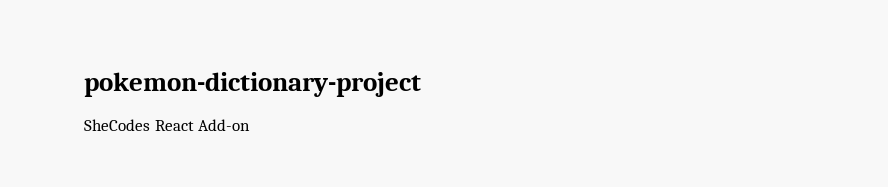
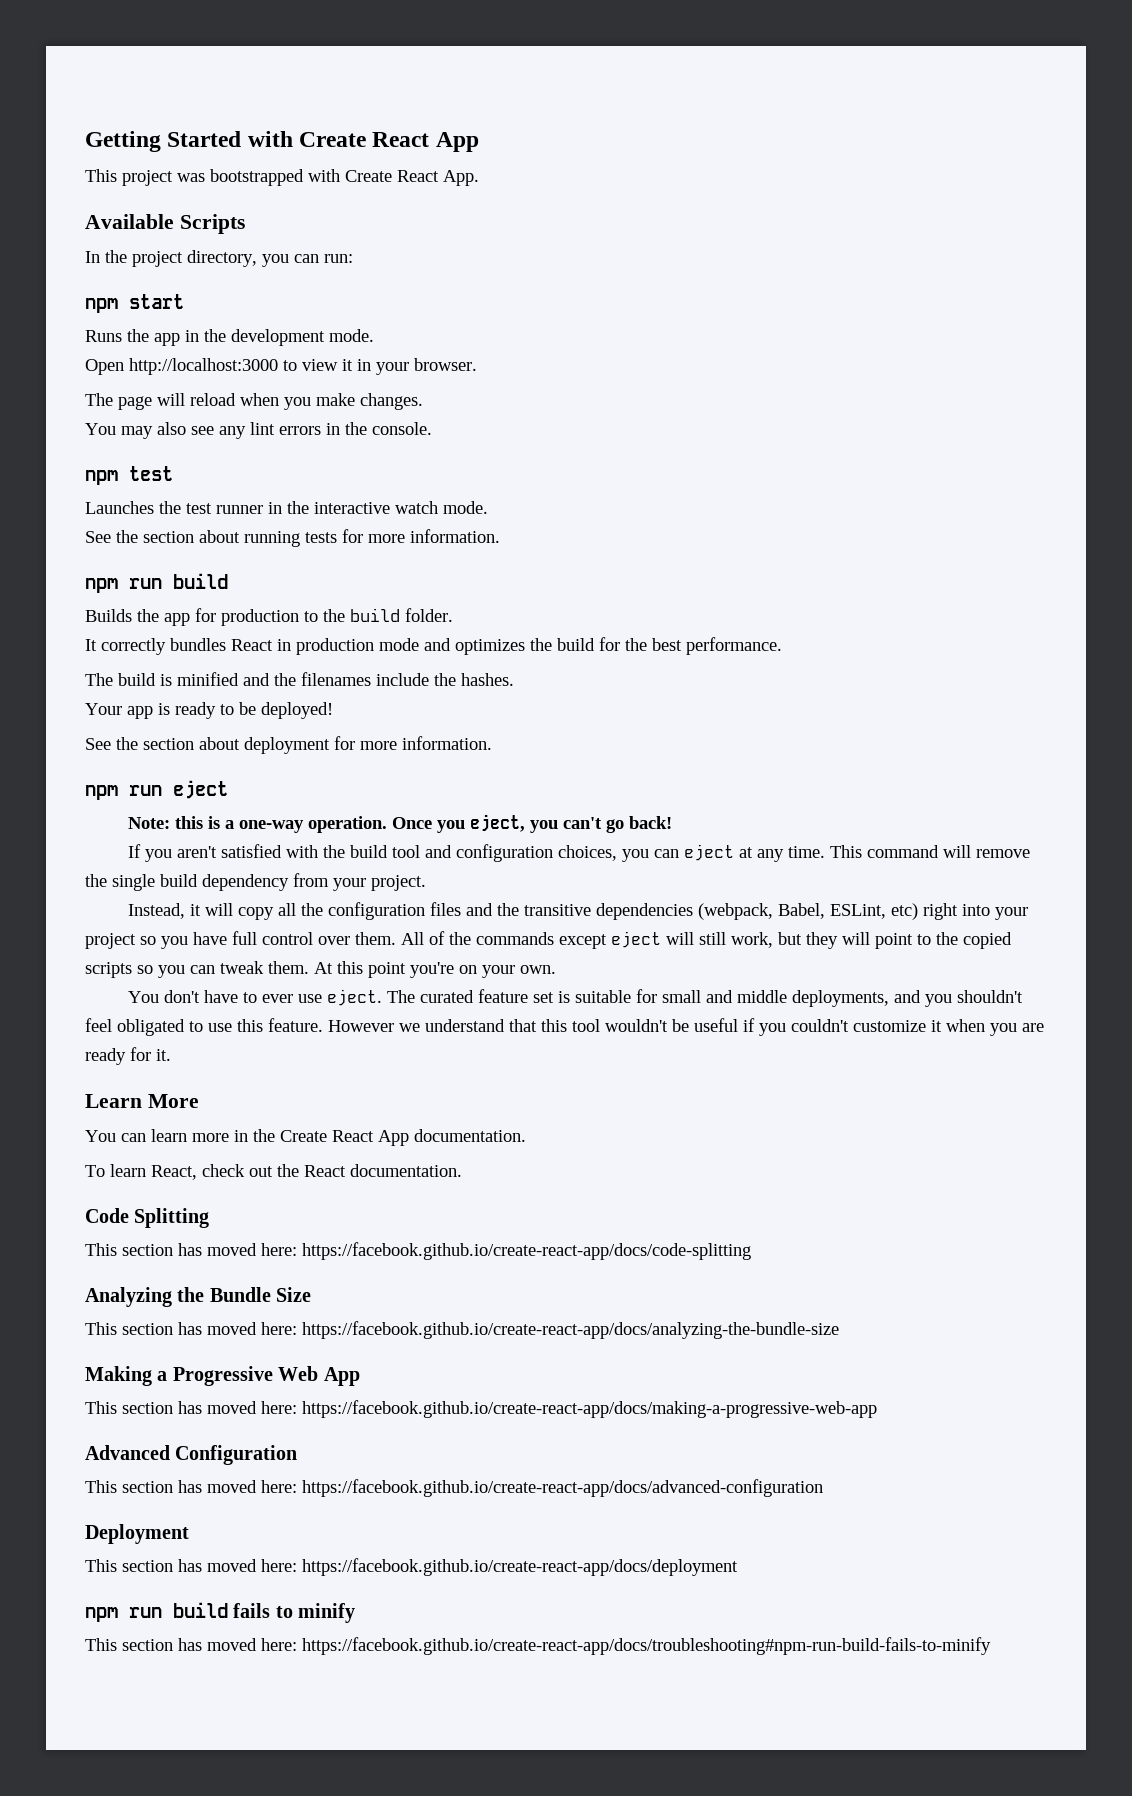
- pokemon-dictionary-project
- SheCodes React Add-on
+ Getting Started with Create React App
+ This project was bootstrapped with Create React App.
+ Available Scripts
+ In the project directory, you can run:
+ npm start
+ Runs the app in the development mode.
+ Open http://localhost:3000 to view it in your browser.
+ The page will reload when you make changes.
+ You may also see any lint errors in the console.
+ npm test
+ Launches the test runner in the interactive watch mode.
+ See the section about running tests for more information.
+ npm run build
+ Builds the app for production to the build folder.
+ It correctly bundles React in production mode and optimizes the build for the best performance.
+ The build is minified and the filenames include the hashes.
+ Your app is ready to be deployed!
+ See the section about deployment for more information.
+ npm run eject
+ Note: this is a one-way operation. Once you eject, you can't go back!
+ If you aren't satisfied with the build tool and configuration choices, you can eject at any time. This command will remove the single build dependency from your project.
+ Instead, it will copy all the configuration files and the transitive dependencies (webpack, Babel, ESLint, etc) right into your project so you have full control over them. All of the commands except eject will still work, but they will point to the copied scripts so you can tweak them. At this point you're on your own.
+ You don't have to ever use eject. The curated feature set is suitable for small and middle deployments, and you shouldn't feel obligated to use this feature. However we understand that this tool wouldn't be useful if you couldn't customize it when you are ready for it.
+ Learn More
+ You can learn more in the Create React App documentation.
+ To learn React, check out the React documentation.
+ Code Splitting
+ This section has moved here: https://facebook.github.io/create-react-app/docs/code-splitting
+ Analyzing the Bundle Size
+ This section has moved here: https://facebook.github.io/create-react-app/docs/analyzing-the-bundle-size
+ Making a Progressive Web App
+ This section has moved here: https://facebook.github.io/create-react-app/docs/making-a-progressive-web-app
+ Advanced Configuration
+ This section has moved here: https://facebook.github.io/create-react-app/docs/advanced-configuration
+ Deployment
+ This section has moved here: https://facebook.github.io/create-react-app/docs/deployment
+ npm run build fails to minify
+ This section has moved here: https://facebook.github.io/create-react-app/docs/troubleshooting#npm-run-build-fails-to-minify

